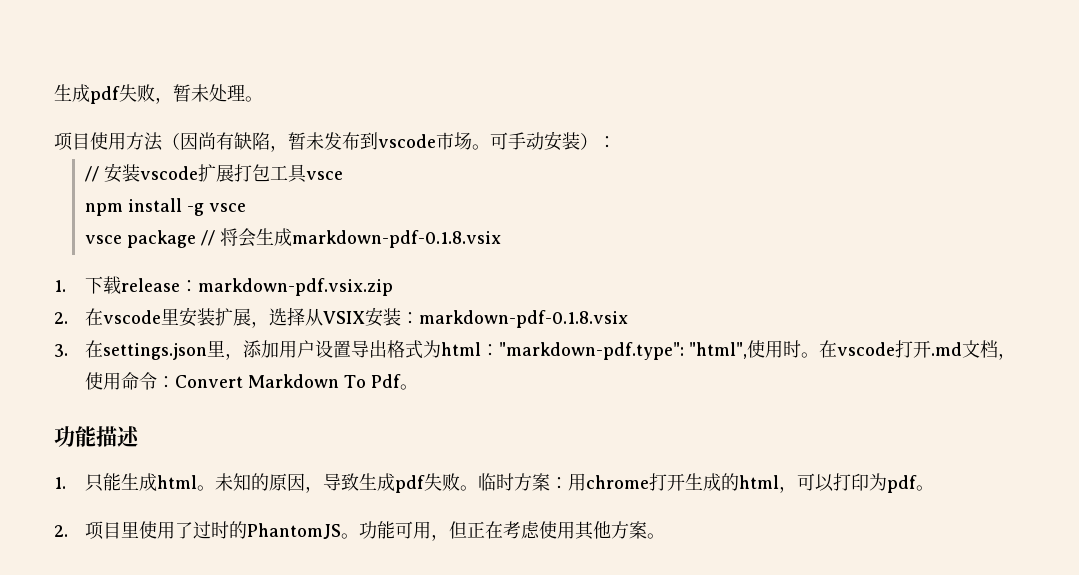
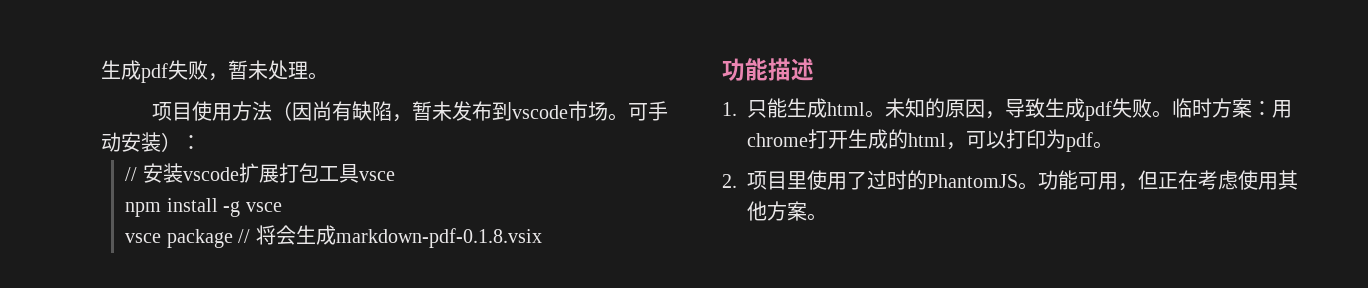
- 1.下载release：markdown-pdf.vsix.zip
- 2.在vscode里安装扩展，选择从VSIX安装：markdown-pdf-0.1.8.vsix
- 3.在settings.json里，添加用户设置导出格式为html："markdown-pdf.type": "html",使用时。在vscode打开.md文档，使用命令：Convert Markdown To Pdf。

